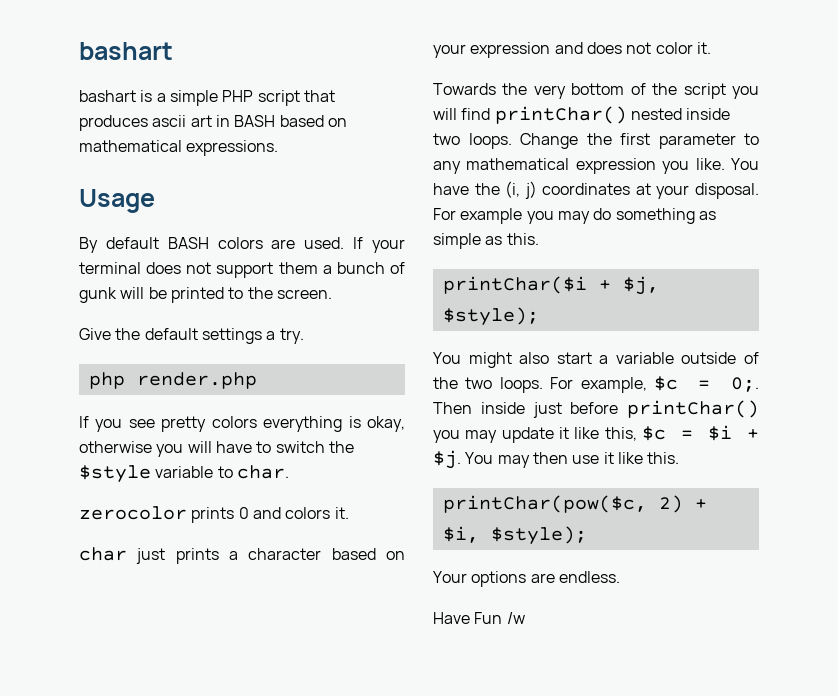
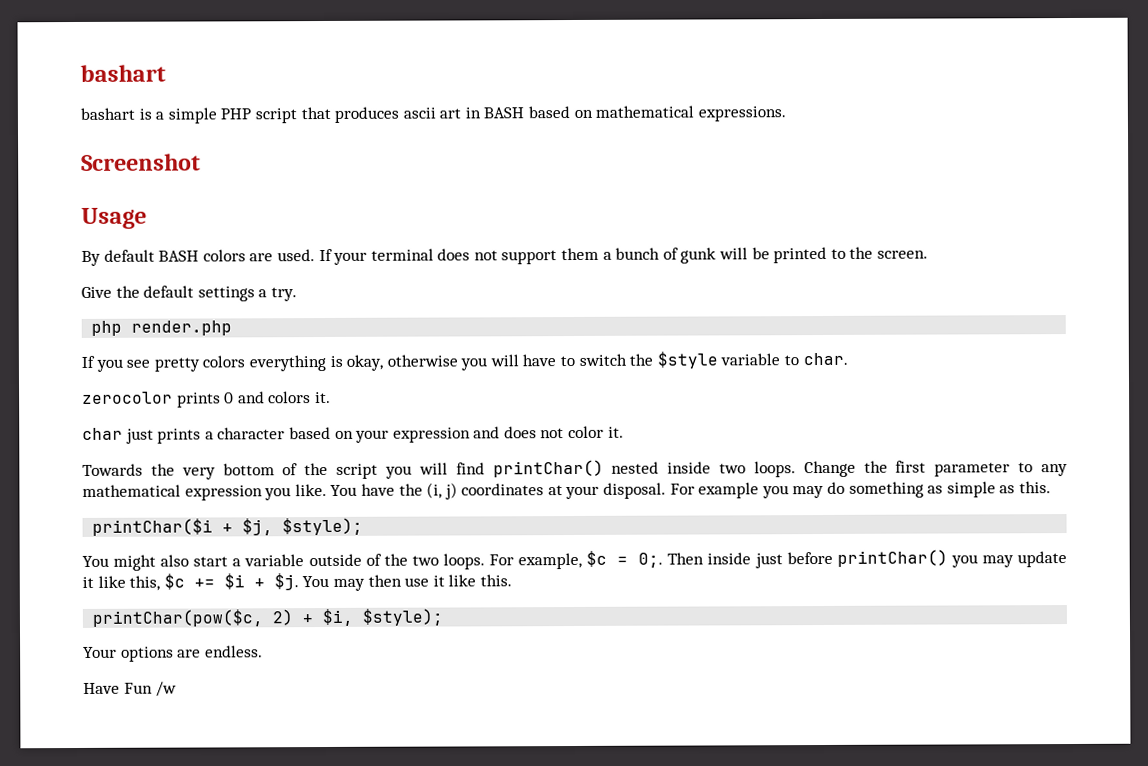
+ Screenshot
- Then inside just before printChar() you may update it like this, $c = $i + $j.
+ Then inside just before printChar() you may update it like this, $c += $i + $j.

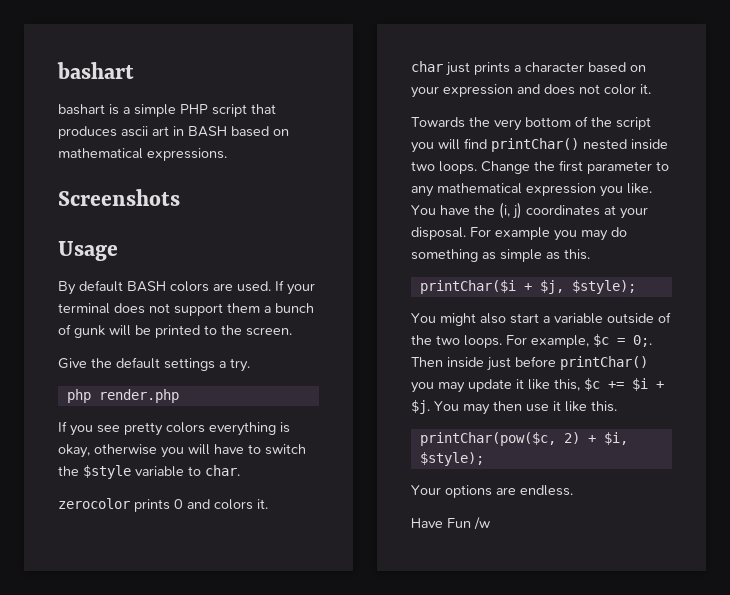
- Screenshot
+ Screenshots

